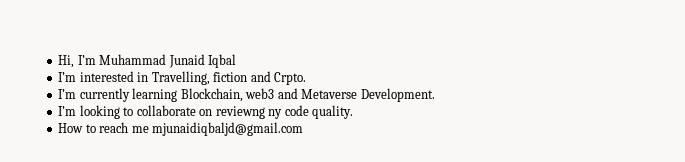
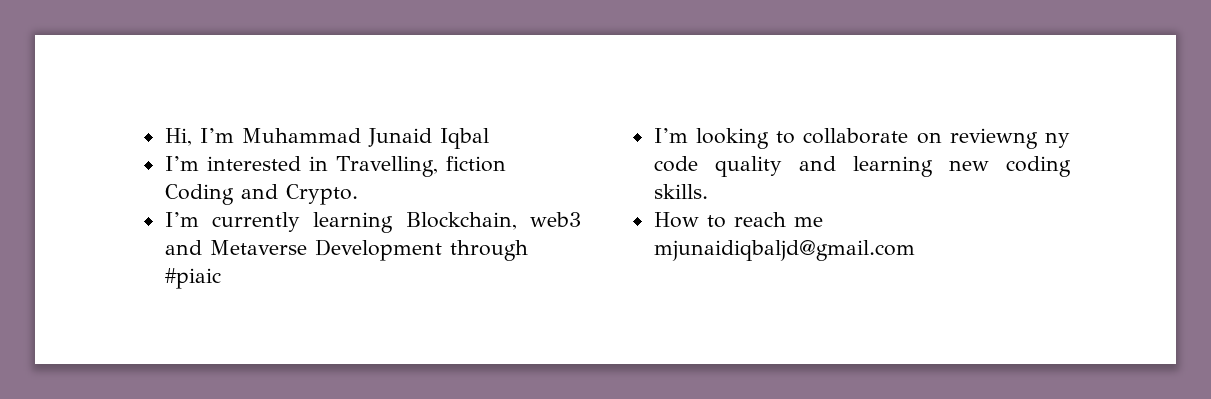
- I’m interested in Travelling, fiction and Crpto.
+ I’m interested in Travelling, fiction Coding and Crypto.
- I’m currently learning Blockchain, web3 and Metaverse Development.
+ I’m currently learning Blockchain, web3 and Metaverse Development through #piaic
- I’m looking to collaborate on reviewng ny code quality.
+ I’m looking to collaborate on reviewng ny code quality and learning new coding skills.

